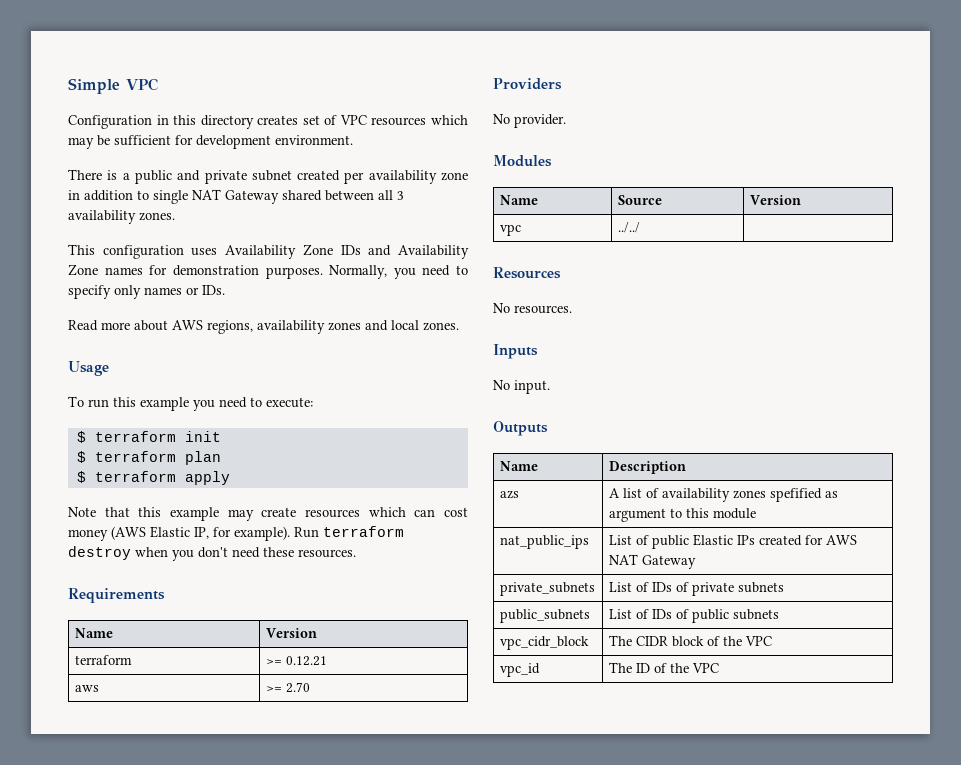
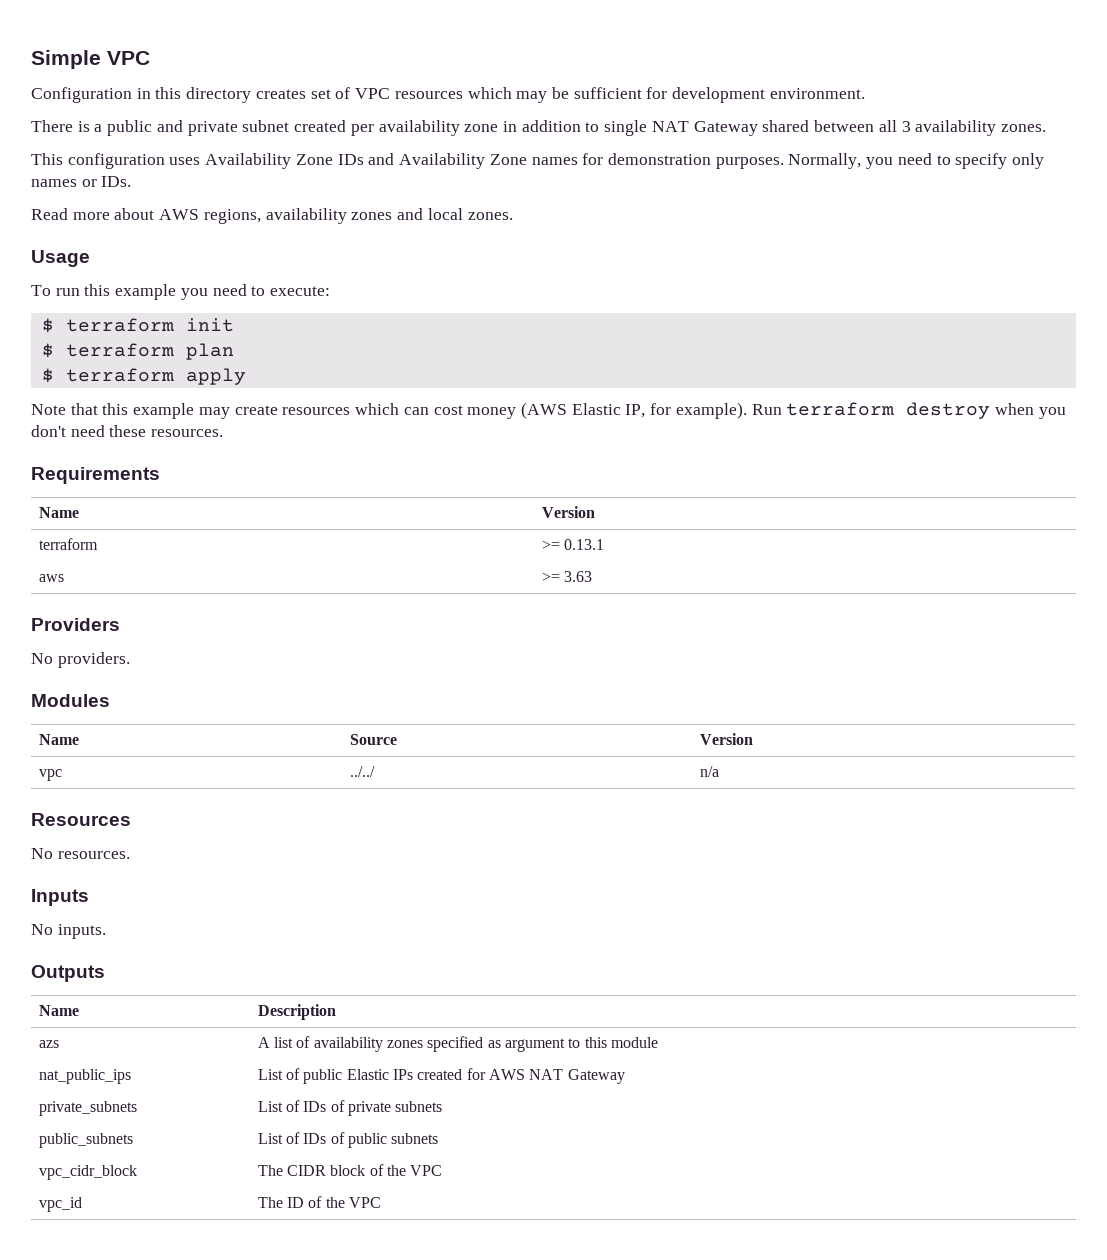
- terraform | >= 0.12.21
+ terraform | >= 0.13.1
- aws | >= 2.70
+ aws | >= 3.63
- No provider.
+ No providers.
- vpc | ../../ |
+ vpc | ../../ | n/a
- No input.
+ No inputs.
- azs | A list of availability zones spefified as argument to this module
+ azs | A list of availability zones specified as argument to this module

